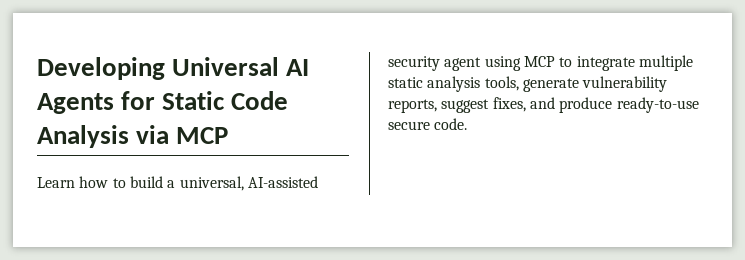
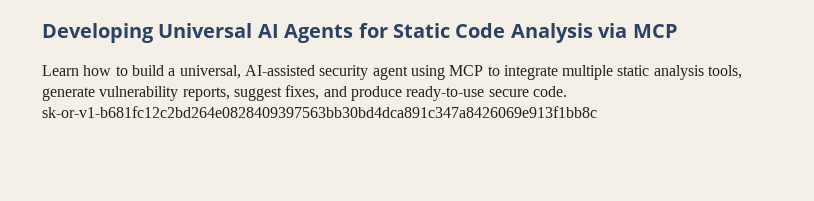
- Learn how to build a universal, AI-assisted security agent using MCP to integrate multiple static analysis tools, generate vulnerability reports, suggest fixes, and produce ready-to-use secure code.
+ Learn how to build a universal, AI-assisted security agent using MCP to integrate multiple static analysis tools, generate vulnerability reports, suggest fixes, and produce ready-to-use secure code. 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

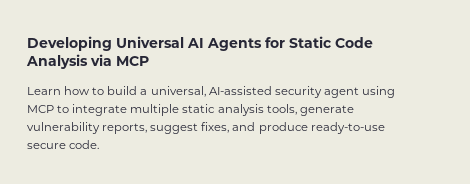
- Learn how to build a universal, AI-assisted security agent using MCP to integrate multiple static analysis tools, generate vulnerability reports, suggest fixes, and produce ready-to-use secure code. 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
+ Learn how to build a universal, AI-assisted security agent using MCP to integrate multiple static analysis tools, generate vulnerability reports, suggest fixes, and produce ready-to-use secure code.

